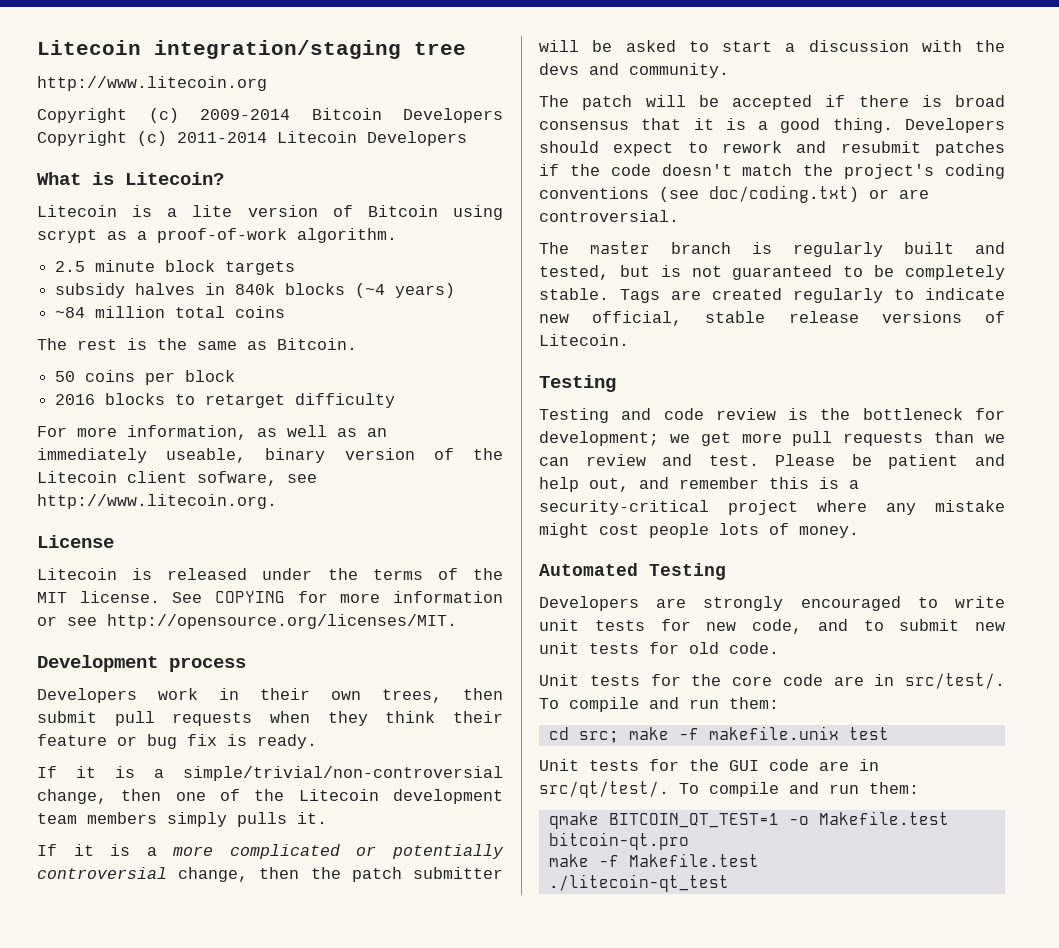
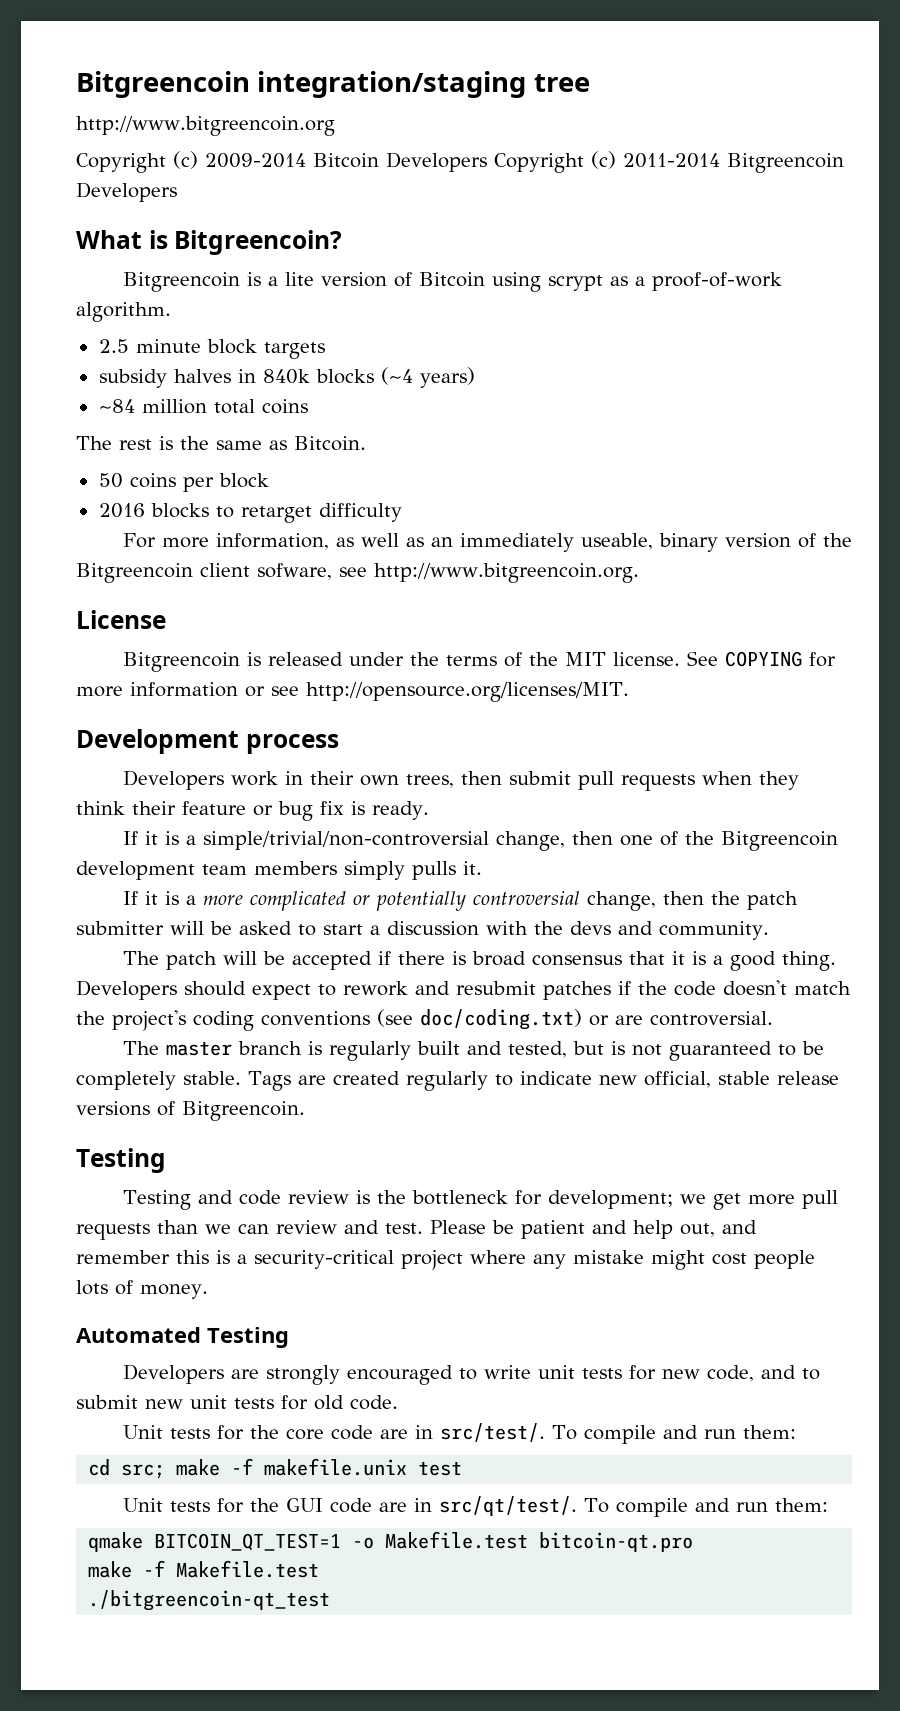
- Litecoin integration/staging tree
+ Bitgreencoin integration/staging tree
- http://www.litecoin.org
+ http://www.bitgreencoin.org
- Copyright (c) 2009-2014 Bitcoin Developers Copyright (c) 2011-2014 Litecoin Developers
+ Copyright (c) 2009-2014 Bitcoin Developers Copyright (c) 2011-2014 Bitgreencoin Developers
- What is Litecoin?
- Litecoin is a lite version of Bitcoin using scrypt as a proof-of-work algorithm.
+ What is Bitgreencoin?
+ Bitgreencoin is a lite version of Bitcoin using scrypt as a proof-of-work algorithm.
- For more information, as well as an immediately useable, binary version of the Litecoin client sofware, see http://www.litecoin.org.
+ For more information, as well as an immediately useable, binary version of the Bitgreencoin client sofware, see http://www.bitgreencoin.org.
- Litecoin is released under the terms of the MIT license.
+ Bitgreencoin is released under the terms of the MIT license.
- If it is a simple/trivial/non-controversial change, then one of the Litecoin development team members simply pulls it.
+ If it is a simple/trivial/non-controversial change, then one of the Bitgreencoin development team members simply pulls it.
- Tags are created regularly to indicate new official, stable release versions of Litecoin.
+ Tags are created regularly to indicate new official, stable release versions of Bitgreencoin.
- ./litecoin-qt_test
+ ./bitgreencoin-qt_test

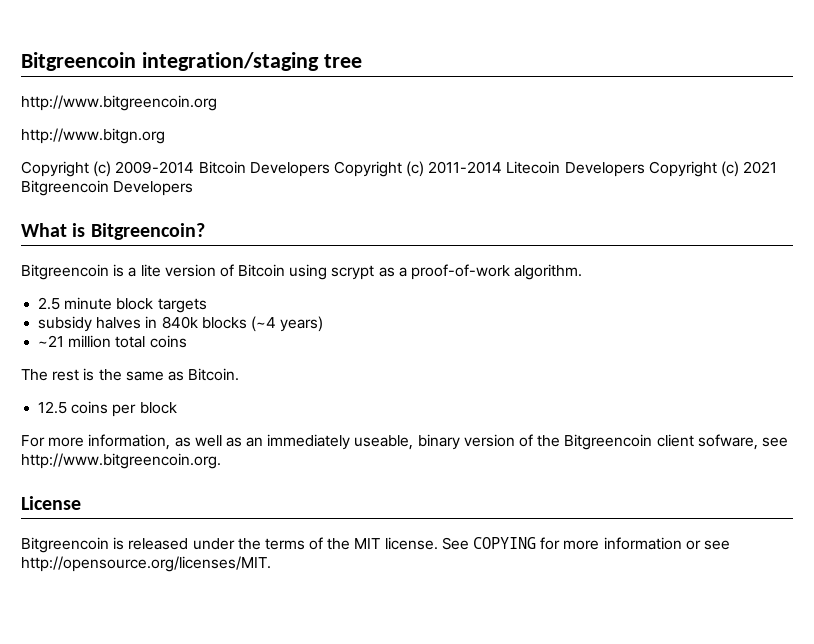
+ http://www.bitgn.org
- Copyright (c) 2009-2014 Bitcoin Developers Copyright (c) 2011-2014 Bitgreencoin Developers
+ Copyright (c) 2009-2014 Bitcoin Developers Copyright (c) 2011-2014 Litecoin Developers Copyright (c) 2021 Bitgreencoin Developers
- ~84 million total coins
+ ~21 million total coins
- 50 coins per block
+ 12.5 coins per block
- 2016 blocks to retarget difficulty
- Development process
- Developers work in their own trees, then submit pull requests when they think their feature or bug fix is ready.
- If it is a simple/trivial/non-controversial change, then one of the Bitgreencoin development team members simply pulls it.
- If it is a more complicated or potentially controversial change, then the patch submitter will be asked to start a discussion with the devs and community.
- The patch will be accepted if there is broad consensus that it is a good thing. Developers should expect to rework and resubmit patches if the code doesn't match the project's coding conventions (see doc/coding.txt) or are controversial.
- The master branch is regularly built and tested, but is not guaranteed to be completely stable. Tags are created regularly to indicate new official, stable release versions of Bitgreencoin.
- Testing
- Testing and code review is the bottleneck for development; we get more pull requests than we can review and test. Please be patient and help out, and remember this is a security-critical project where any mistake might cost people lots of money.
- Automated Testing
- Developers are strongly encouraged to write unit tests for new code, and to submit new unit tests for old code.
- Unit tests for the core code are in src/test/. To compile and run them:
- cd src; make -f makefile.unix test
- Unit tests for the GUI code are in src/qt/test/. To compile and run them:
- qmake BITCOIN_QT_TEST=1 -o Makefile.test bitcoin-qt.pro
- make -f Makefile.test
- ./bitgreencoin-qt_test

